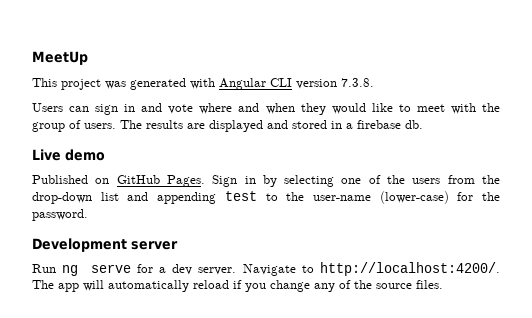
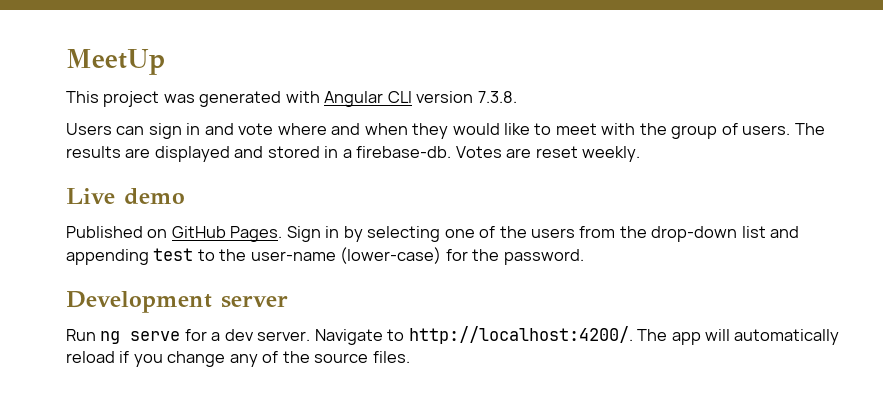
- The results are displayed and stored in a firebase db.
+ The results are displayed and stored in a firebase-db. Votes are reset weekly.

